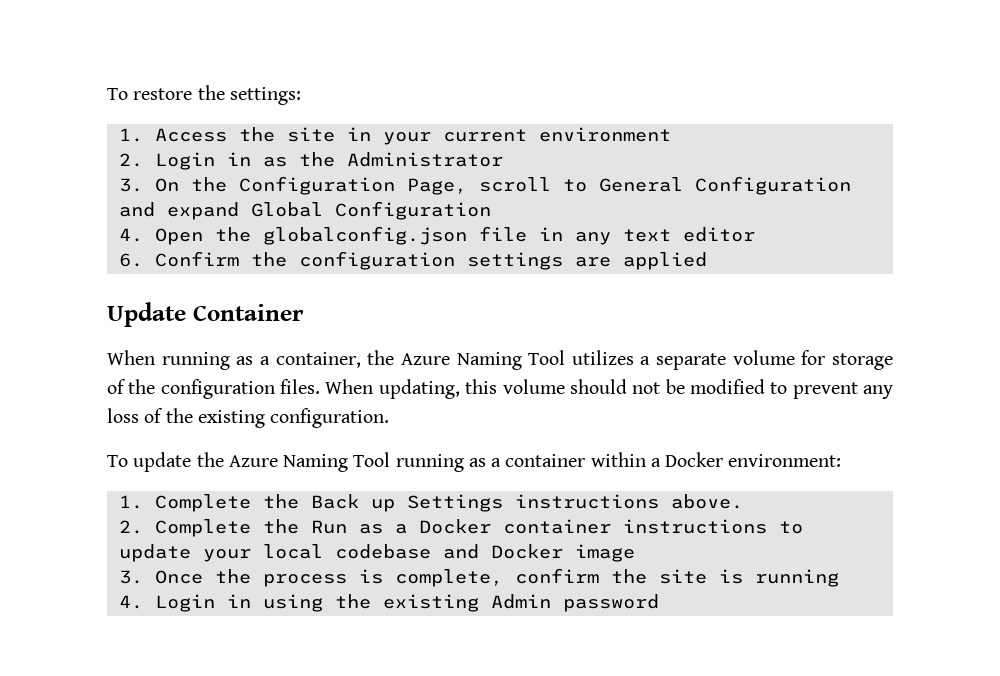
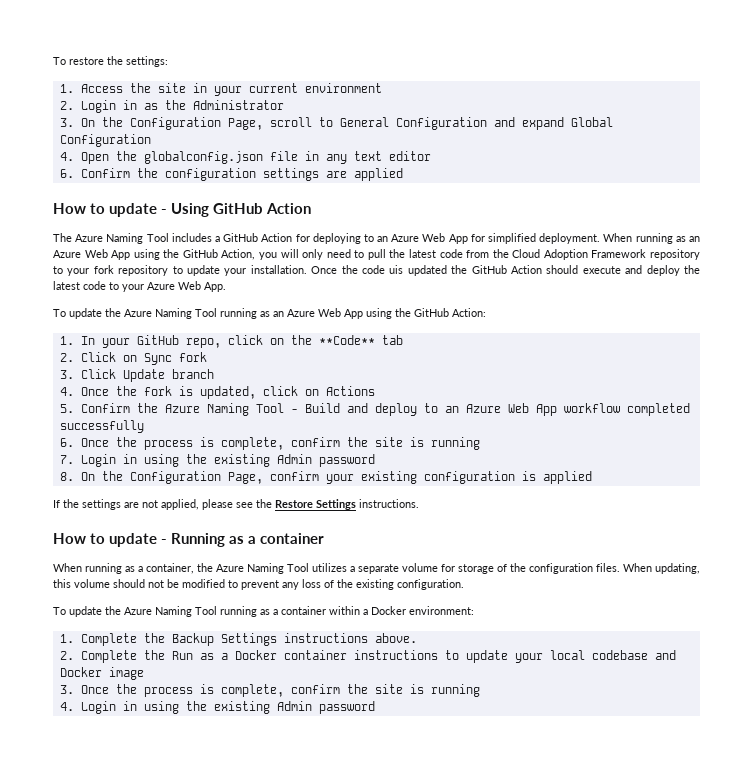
- Update Container
+ How to update - Using GitHub Action
+ The Azure Naming Tool includes a GitHub Action for deploying to an Azure Web App for simplified deployment. When running as an Azure Web App using the GitHub Action, you will only need to pull the latest code from the Cloud Adoption Framework repository to your fork repository to update your installation. Once the code uis updated the GitHub Action should execute and deploy the latest code to your Azure Web App.
+ To update the Azure Naming Tool running as an Azure Web App using the GitHub Action:
+ 1. In your GitHub repo, click on the **Code** tab
+ 2. Click on Sync fork
+ 3. Click Update branch
+ 4. Once the fork is updated, click on Actions
+ 5. Confirm the Azure Naming Tool - Build and deploy to an Azure Web App workflow completed successfully
+ 6. Once the process is complete, confirm the site is running
+ 7. Login in using the existing Admin password
+ 8. On the Configuration Page, confirm your existing configuration is applied
+ If the settings are not applied, please see the Restore Settings instructions.
+ How to update - Running as a container
- 1. Complete the Back up Settings instructions above.
+ 1. Complete the Backup Settings instructions above.

